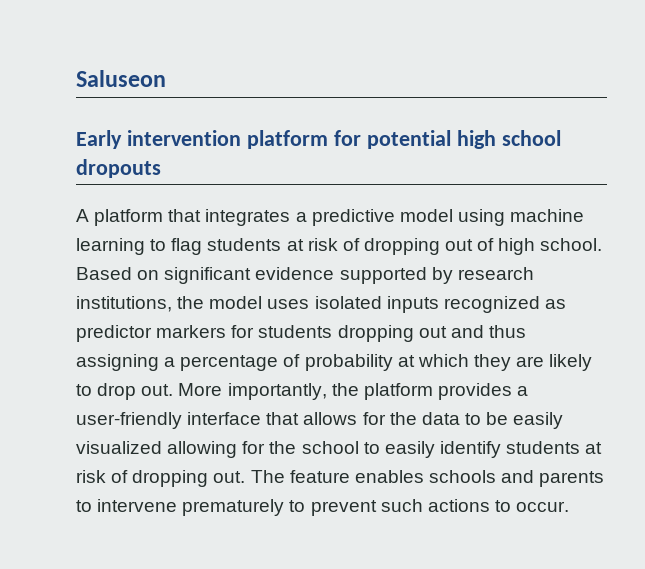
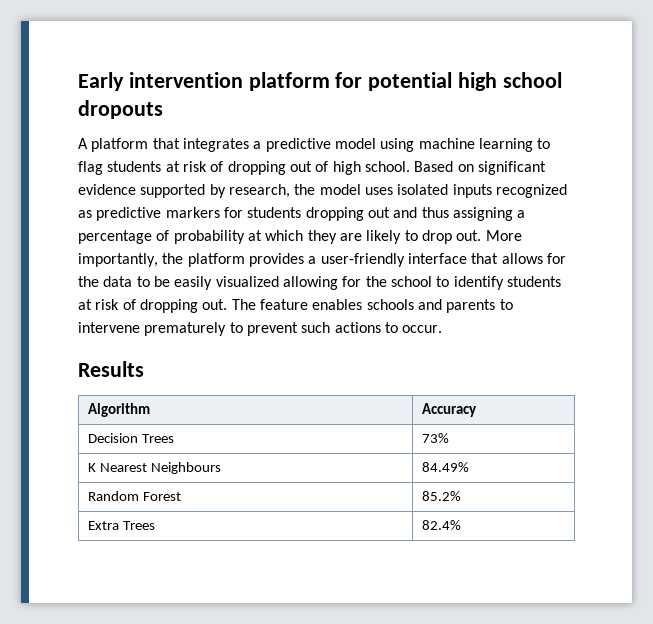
- Saluseon
- Based on significant evidence supported by research institutions, the model uses isolated inputs recognized as predictor markers for students dropping out and thus assigning a percentage of probability at which they are likely to drop out.
+ Based on significant evidence supported by research, the model uses isolated inputs recognized as predictive markers for students dropping out and thus assigning a percentage of probability at which they are likely to drop out.
- More importantly, the platform provides a user-friendly interface that allows for the data to be easily visualized allowing for the school to easily identify students at risk of dropping out.
+ More importantly, the platform provides a user-friendly interface that allows for the data to be easily visualized allowing for the school to identify students at risk of dropping out.
+ Results
+ Algorithm | Accuracy
+ Decision Trees | 73%
+ K Nearest Neighbours | 84.49%
+ Random Forest | 85.2%
+ Extra Trees | 82.4%

